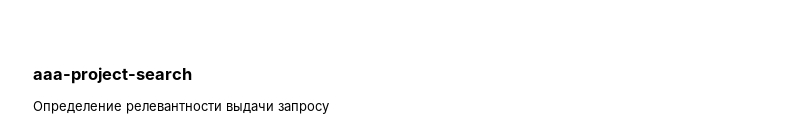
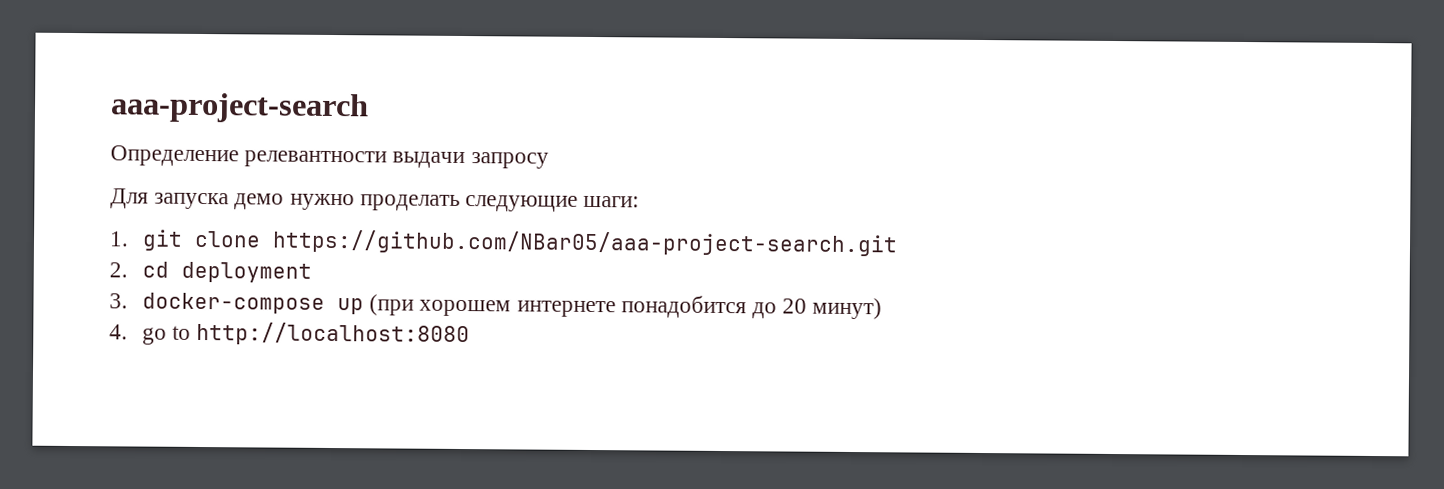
+ Для запуска демо нужно проделать следующие шаги:
+ 1. git clone https://github.com/NBar05/aaa-project-search.git
+ 2. cd deployment
+ 3. docker-compose up (при хорошем интернете понадобится до 20 минут)
+ 4. go to http://localhost:8080

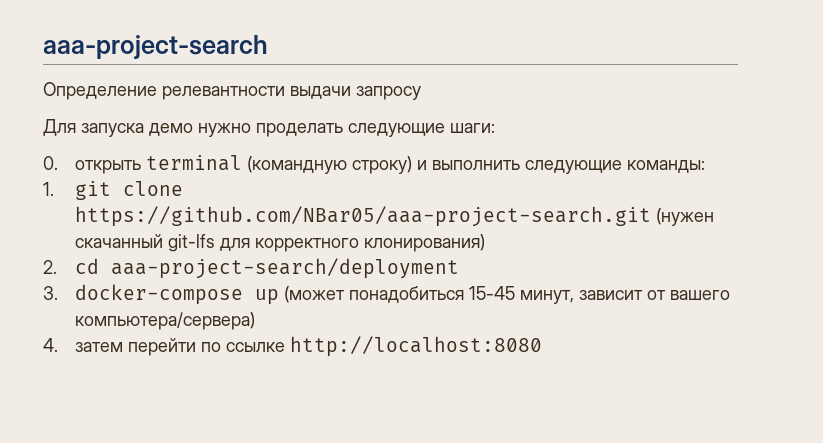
- 1. git clone https://github.com/NBar05/aaa-project-search.git
+ 0. открыть terminal (командную строку) и выполнить следующие команды:
+ 1. git clone https://github.com/NBar05/aaa-project-search.git (нужен скачанный git-lfs для корректного клонирования)
- 2. cd deployment
+ 2. cd aaa-project-search/deployment
- 3. docker-compose up (при хорошем интернете понадобится до 20 минут)
- 4. go to http://localhost:8080
+ 3. docker-compose up (может понадобиться 15-45 минут, зависит от вашего компьютера/сервера)
+ 4. затем перейти по ссылке http://localhost:8080

